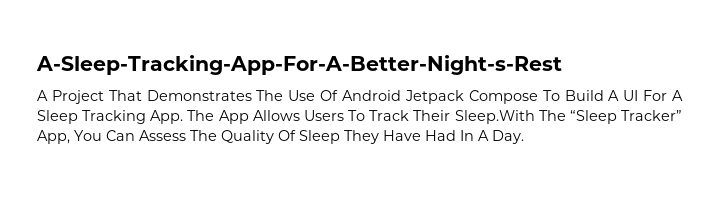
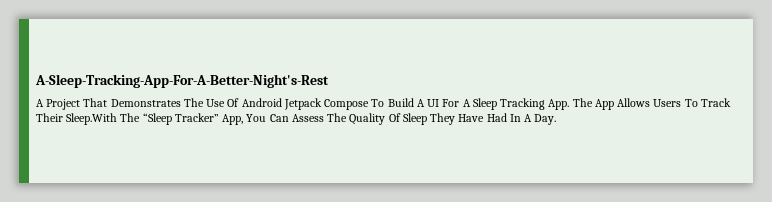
- A-Sleep-Tracking-App-For-A-Better-Night-s-Rest
+ A-Sleep-Tracking-App-For-A-Better-Night's-Rest

